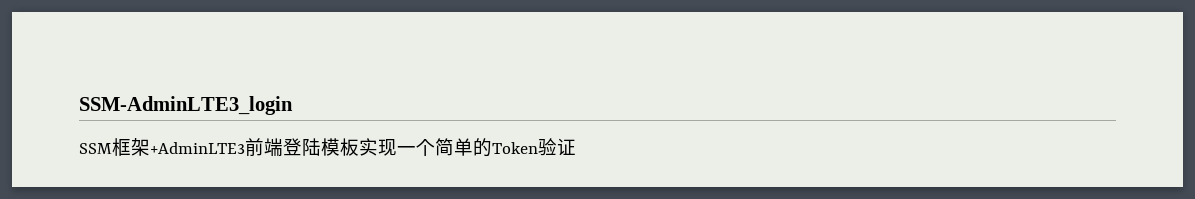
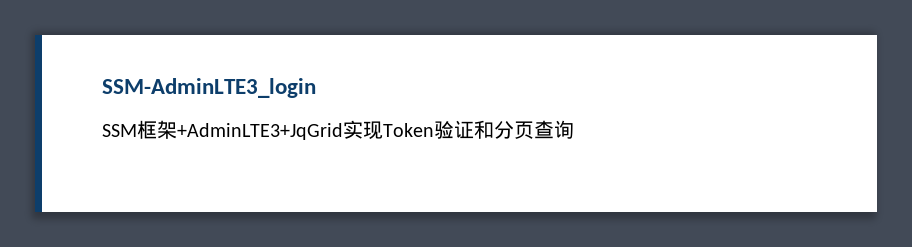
- SSM框架+AdminLTE3前端登陆模板实现一个简单的Token验证
+ SSM框架+AdminLTE3+JqGrid实现Token验证和分页查询

